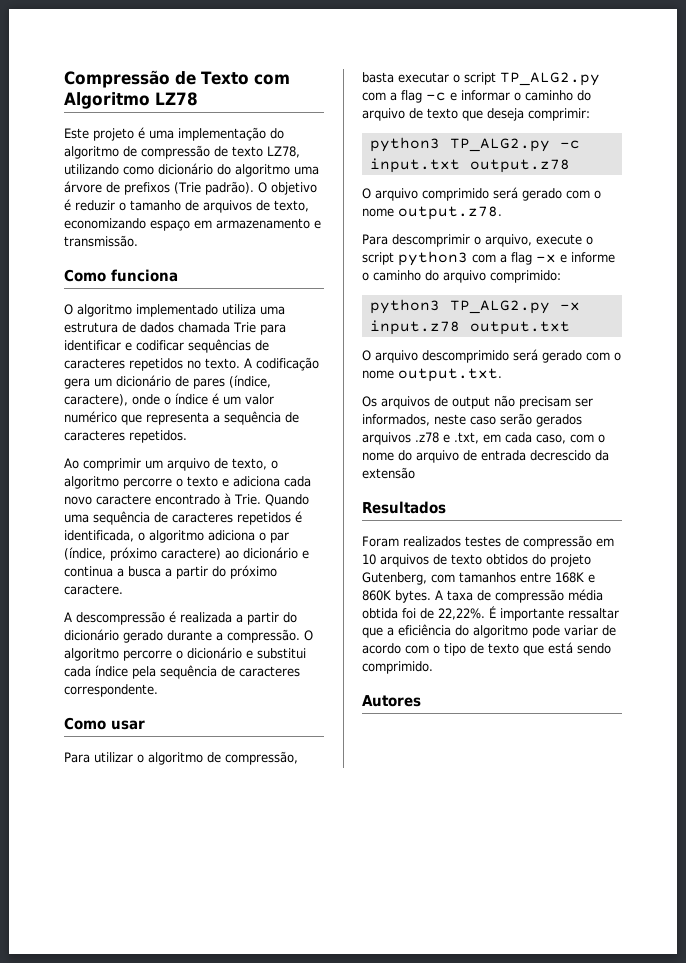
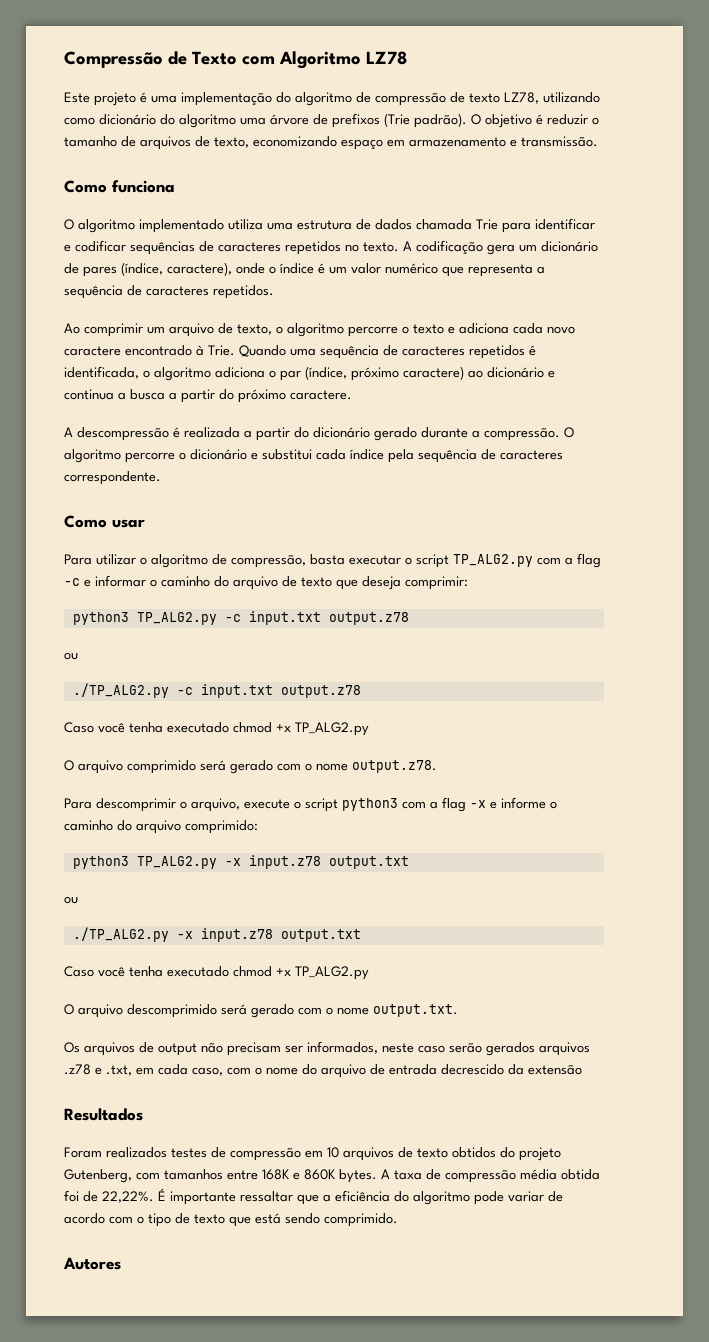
  python3 TP_ALG2.py -c input.txt output.z78
+ ou
+ ./TP_ALG2.py -c input.txt output.z78
+ Caso você tenha executado chmod +x TP_ALG2.py
  python3 TP_ALG2.py -x input.z78 output.txt
+ ou
+ ./TP_ALG2.py -x input.z78 output.txt
+ Caso você tenha executado chmod +x TP_ALG2.py

